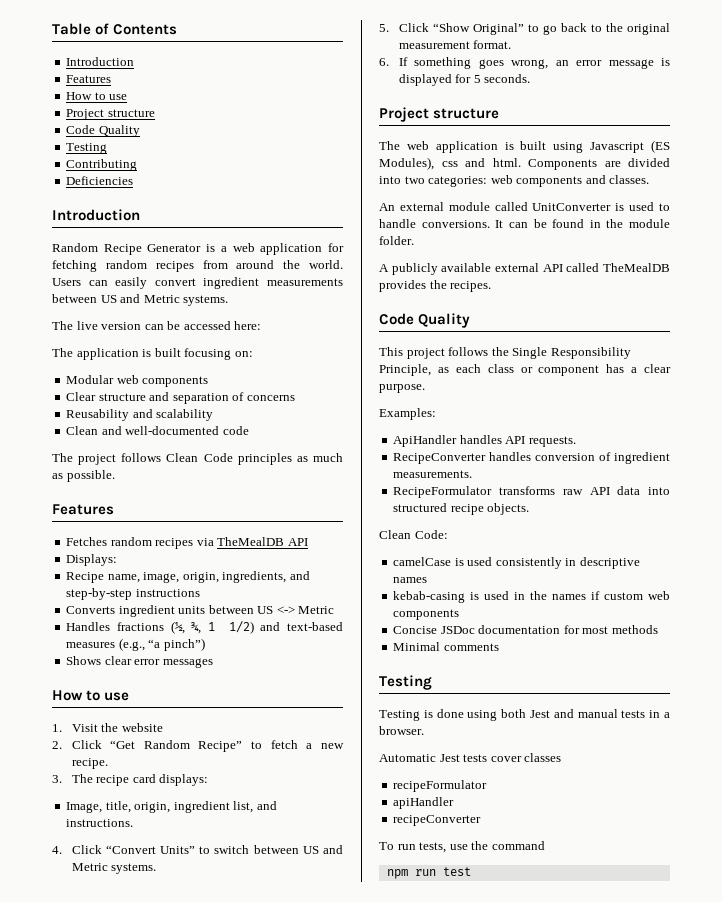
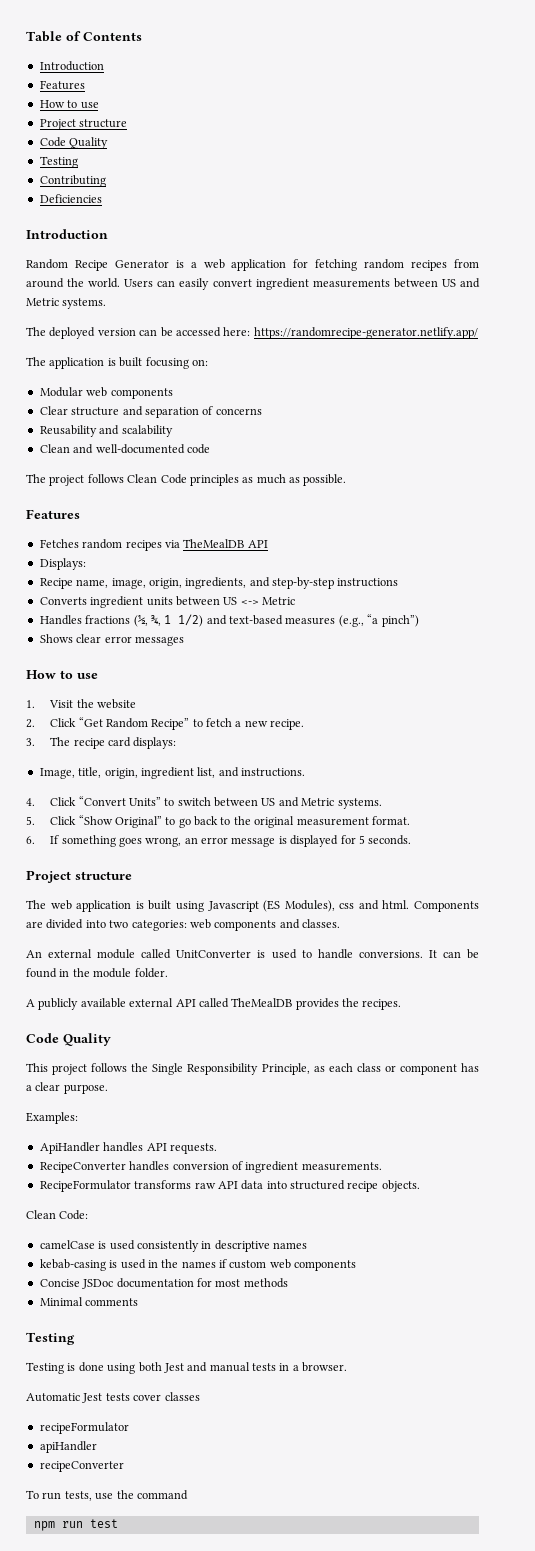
- The live version can be accessed here:
+ The deployed version can be accessed here: https://randomrecipe-generator.netlify.app/

